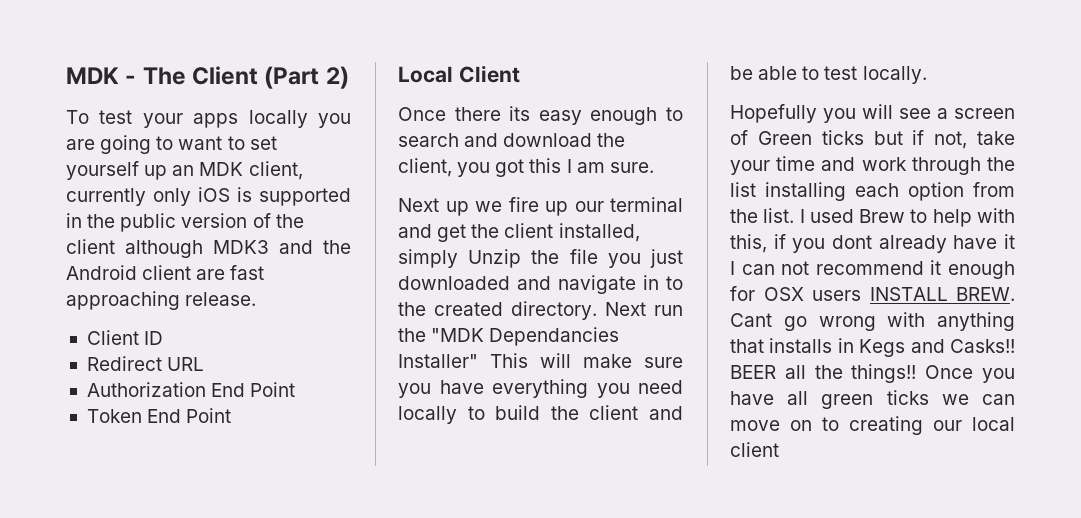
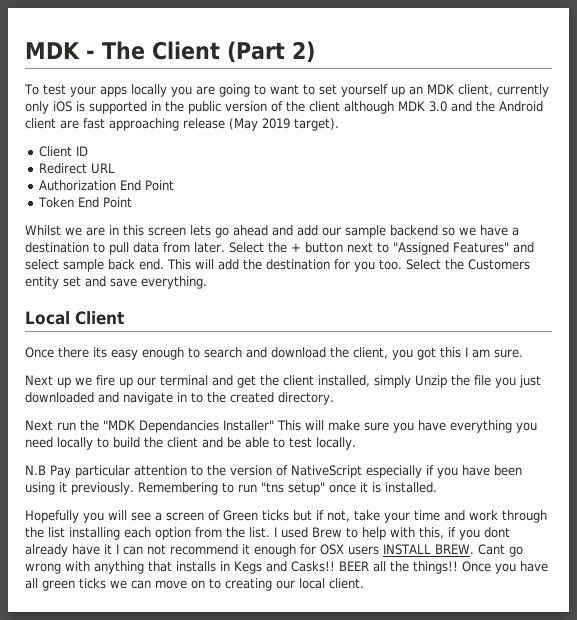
- To test your apps locally you are going to want to set yourself up an MDK client, currently only iOS is supported in the public version of the client although MDK3 and the Android client are fast approaching release.
+ To test your apps locally you are going to want to set yourself up an MDK client, currently only iOS is supported in the public version of the client although MDK 3.0 and the Android client are fast approaching release (May 2019 target).
+ Whilst we are in this screen lets go ahead and add our sample backend so we have a destination to pull data from later. Select the + button next to "Assigned Features" and select sample back end. This will add the destination for you too. Select the Customers entity set and save everything.
- Next up we fire up our terminal and get the client installed, simply Unzip the file you just downloaded and navigate in to the created directory. Next run the "MDK Dependancies Installer" This will make sure you have everything you need locally to build the client and be able to test locally.
+ Next up we fire up our terminal and get the client installed, simply Unzip the file you just downloaded and navigate in to the created directory.
+ Next run the "MDK Dependancies Installer" This will make sure you have everything you need locally to build the client and be able to test locally.
+ N.B Pay particular attention to the version of NativeScript especially if you have been using it previously. Remembering to run "tns setup" once it is installed.
- Once you have all green ticks we can move on to creating our local client
+ Once you have all green ticks we can move on to creating our local client.

